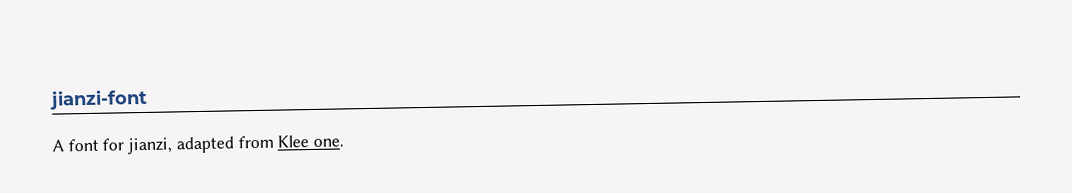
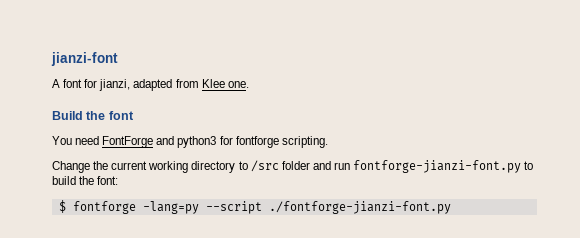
+ Build the font
+ You need FontForge and python3 for fontforge scripting.
+ Change the current working directory to /src folder and run fontforge-jianzi-font.py to build the font:
+ $ fontforge -lang=py --script ./fontforge-jianzi-font.py

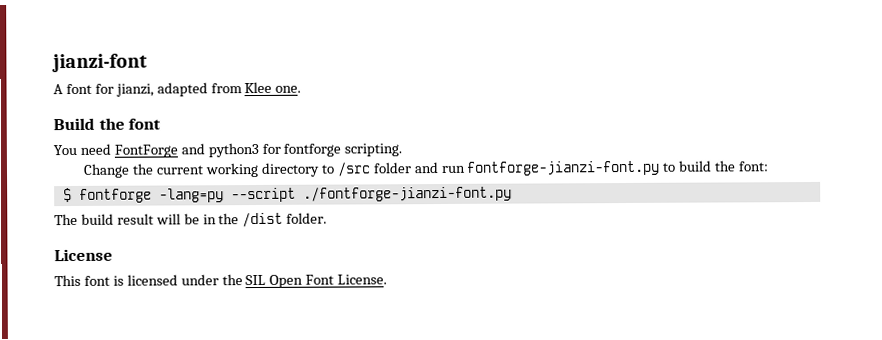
+ The build result will be in the /dist folder.
+ License
+ This font is licensed under the SIL Open Font License.

